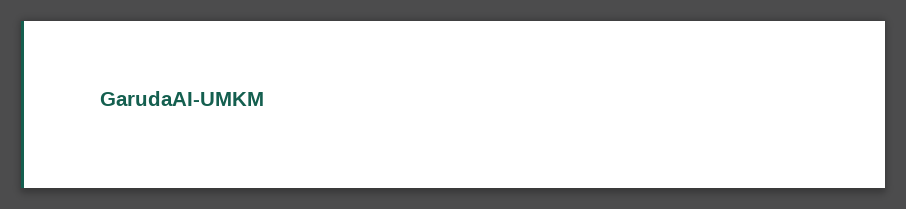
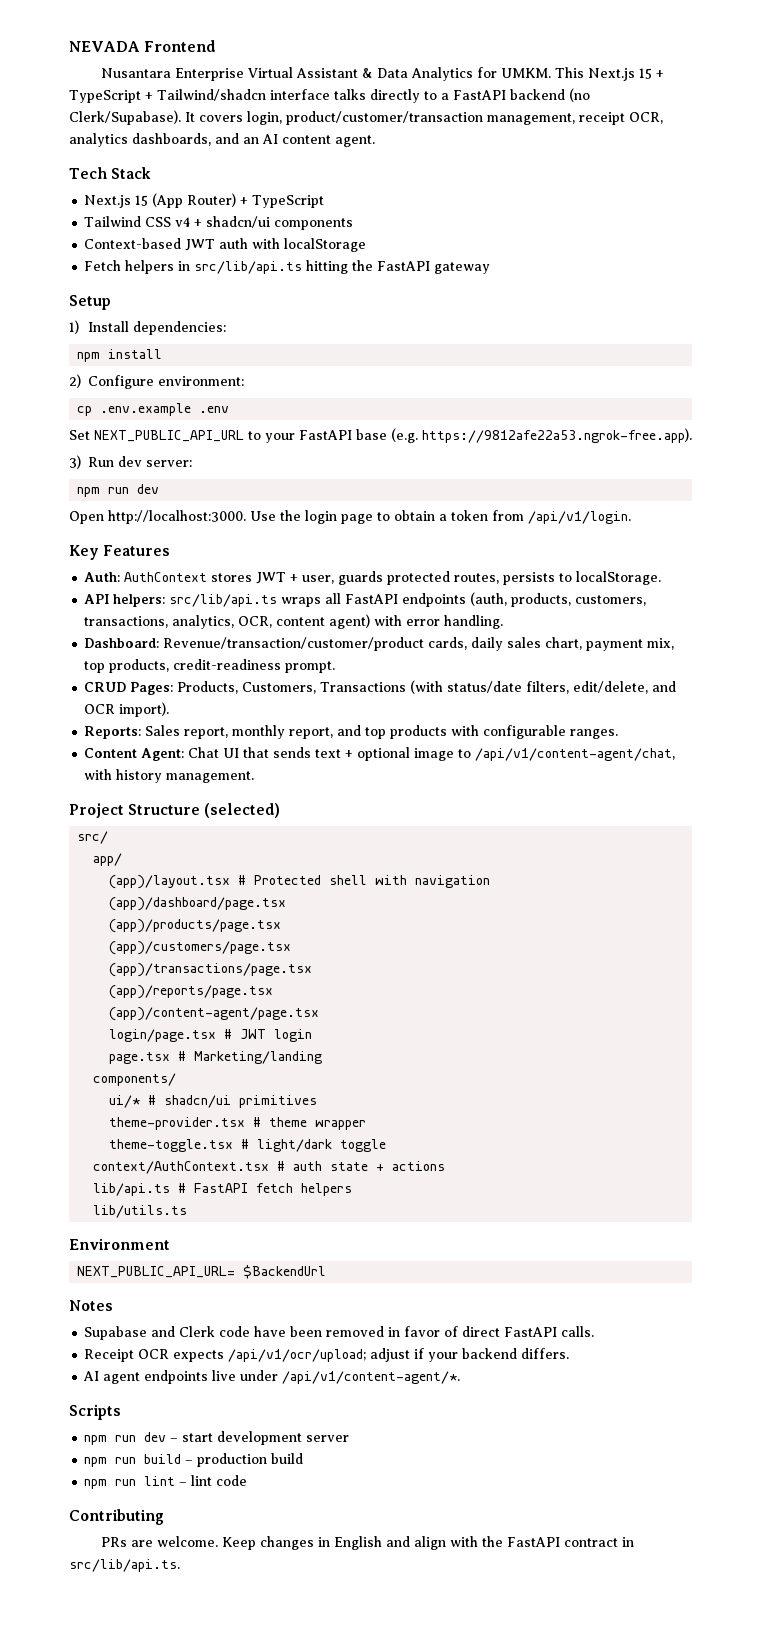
- GarudaAI-UMKM
+ NEVADA Frontend
+ Nusantara Enterprise Virtual Assistant & Data Analytics for UMKM. This Next.js 15 + TypeScript + Tailwind/shadcn interface talks directly to a FastAPI backend (no Clerk/Supabase). It covers login, product/customer/transaction management, receipt OCR, analytics dashboards, and an AI content agent.
+ Tech Stack
+ Next.js 15 (App Router) + TypeScript
+ Tailwind CSS v4 + shadcn/ui components
+ Context-based JWT auth with localStorage
+ Fetch helpers in src/lib/api.ts hitting the FastAPI gateway
+ Setup
+ 1) Install dependencies:
+ npm install
+ 2) Configure environment:
+ cp .env.example .env
+ Set NEXT_PUBLIC_API_URL to your FastAPI base (e.g. https://9812afe22a53.ngrok-free.app).
+ 3) Run dev server:
+ npm run dev
+ Open http://localhost:3000. Use the login page to obtain a token from /api/v1/login.
+ Key Features
+ Auth: AuthContext stores JWT + user, guards protected routes, persists to localStorage.
+ API helpers: src/lib/api.ts wraps all FastAPI endpoints (auth, products, customers, transactions, analytics, OCR, content agent) with error handling.
+ Dashboard: Revenue/transaction/customer/product cards, daily sales chart, payment mix, top products, credit-readiness prompt.
+ CRUD Pages: Products, Customers, Transactions (with status/date filters, edit/delete, and OCR import).
+ Reports: Sales report, monthly report, and top products with configurable ranges.
+ Content Agent: Chat UI that sends text + optional image to /api/v1/content-agent/chat, with history management.
+ Project Structure (selected)
+ src/
+ app/
+ (app)/layout.tsx # Protected shell with navigation
+ (app)/dashboard/page.tsx
+ (app)/products/page.tsx
+ (app)/customers/page.tsx
+ (app)/transactions/page.tsx
+ (app)/reports/page.tsx
+ (app)/content-agent/page.tsx
+ login/page.tsx # JWT login
+ page.tsx # Marketing/landing
+ components/
+ ui/* # shadcn/ui primitives
+ theme-provider.tsx # theme wrapper
+ theme-toggle.tsx # light/dark toggle
+ context/AuthContext.tsx # auth state + actions
+ lib/api.ts # FastAPI fetch helpers
+ lib/utils.ts
+ Environment
+ NEXT_PUBLIC_API_URL= $BackendUrl
+ Notes
+ Supabase and Clerk code have been removed in favor of direct FastAPI calls.
+ Receipt OCR expects /api/v1/ocr/upload; adjust if your backend differs.
+ AI agent endpoints live under /api/v1/content-agent/*.
+ Scripts
+ npm run dev – start development server
+ npm run build – production build
+ npm run lint – lint code
+ Contributing
+ PRs are welcome. Keep changes in English and align with the FastAPI contract in src/lib/api.ts.

